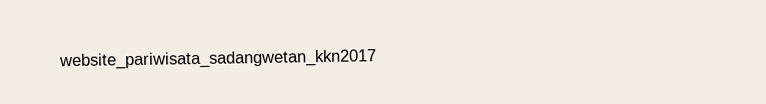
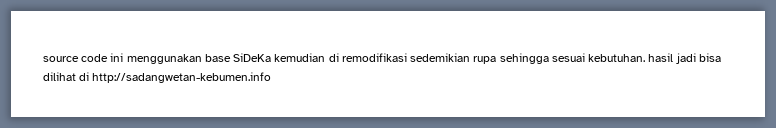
- website_pariwisata_sadangwetan_kkn2017
+ source code ini menggunakan base SiDeKa kemudian di remodifikasi sedemikian rupa sehingga sesuai kebutuhan. hasil jadi bisa dilihat di http://sadangwetan-kebumen.info

